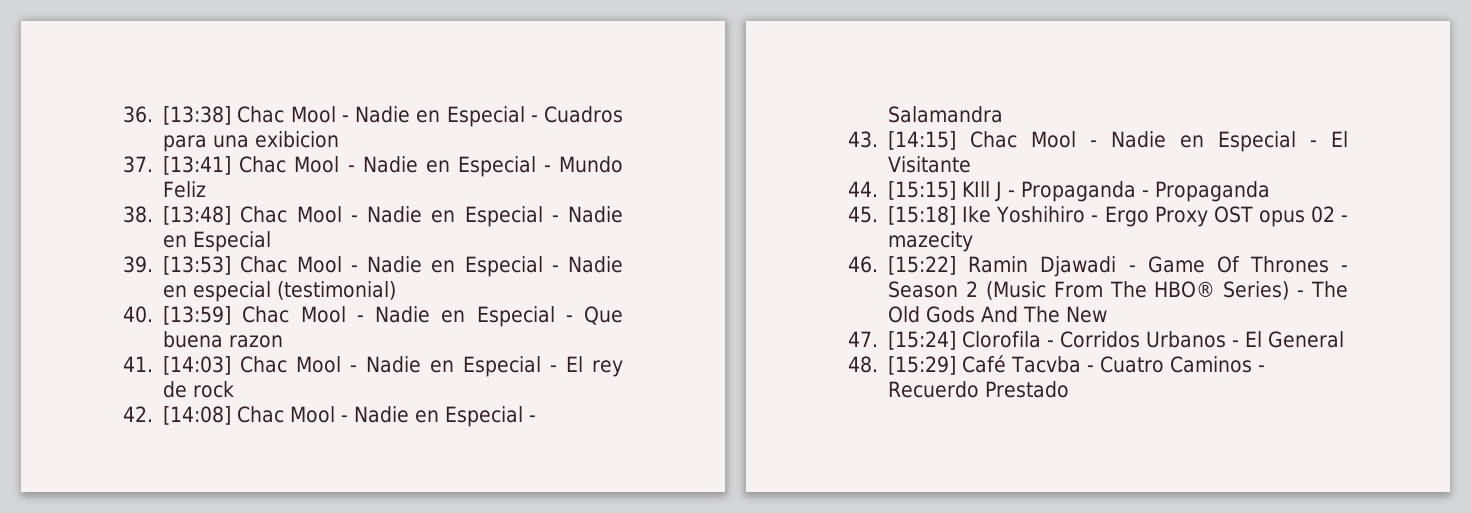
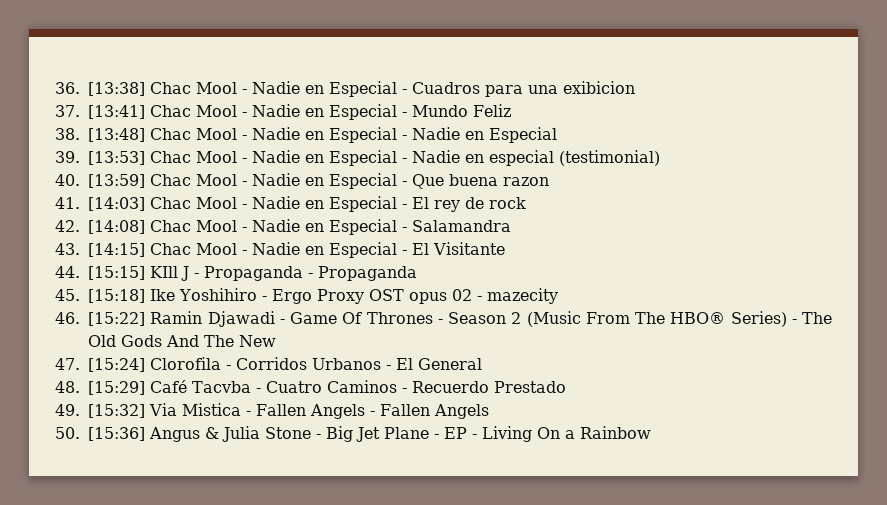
+ 49. [15:32] Via Mistica - Fallen Angels - Fallen Angels
+ 50. [15:36] Angus & Julia Stone - Big Jet Plane - EP - Living On a Rainbow

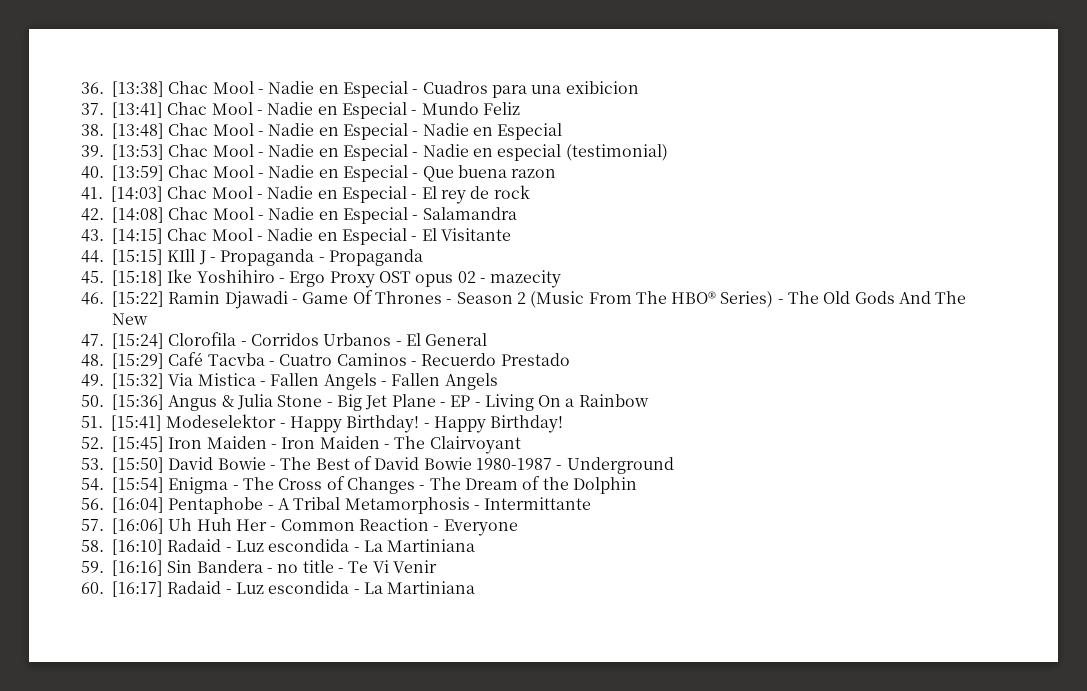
+ 51. [15:41] Modeselektor - Happy Birthday! - Happy Birthday!
+ 52. [15:45] Iron Maiden - Iron Maiden - The Clairvoyant
+ 53. [15:50] David Bowie - The Best of David Bowie 1980-1987 - Underground
+ 54. [15:54] Enigma - The Cross of Changes - The Dream of the Dolphin
+ 56. [16:04] Pentaphobe - A Tribal Metamorphosis - Intermittante
+ 57. [16:06] Uh Huh Her - Common Reaction - Everyone
+ 58. [16:10] Radaid - Luz escondida - La Martiniana
+ 59. [16:16] Sin Bandera - no title - Te Vi Venir
+ 60. [16:17] Radaid - Luz escondida - La Martiniana

